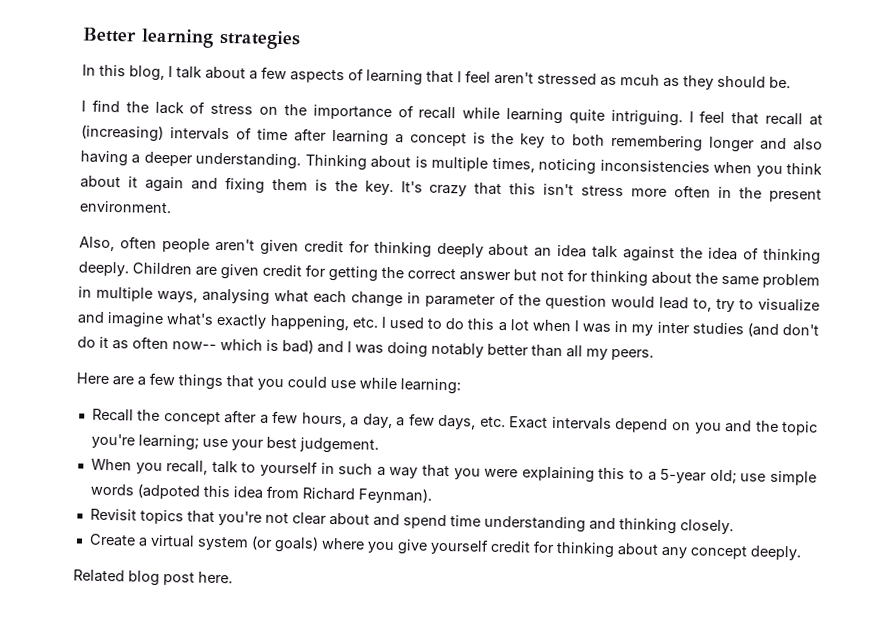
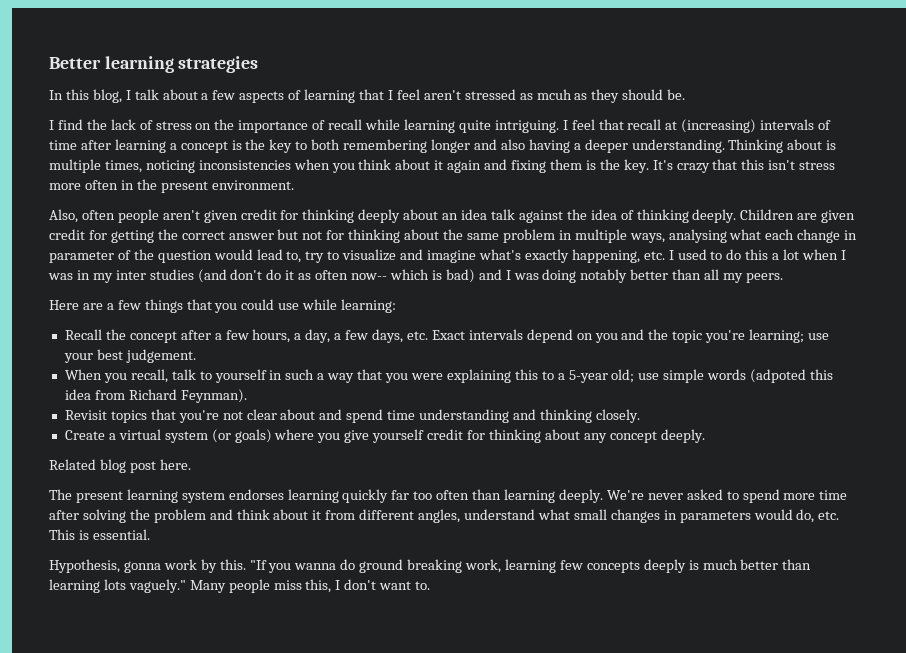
+ The present learning system endorses learning quickly far too often than learning deeply. We're never asked to spend more time after solving the problem and think about it from different angles, understand what small changes in parameters would do, etc. This is essential.
+ Hypothesis, gonna work by this. "If you wanna do ground breaking work, learning few concepts deeply is much better than learning lots vaguely." Many people miss this, I don't want to.

